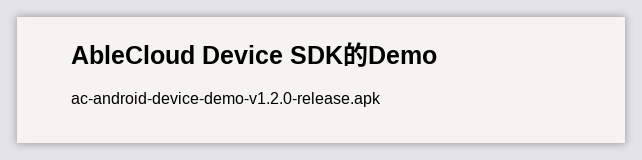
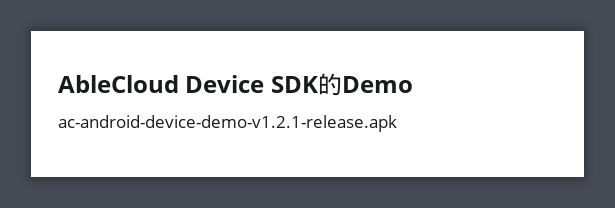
- ac-android-device-demo-v1.2.0-release.apk
+ ac-android-device-demo-v1.2.1-release.apk

